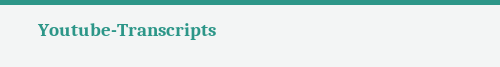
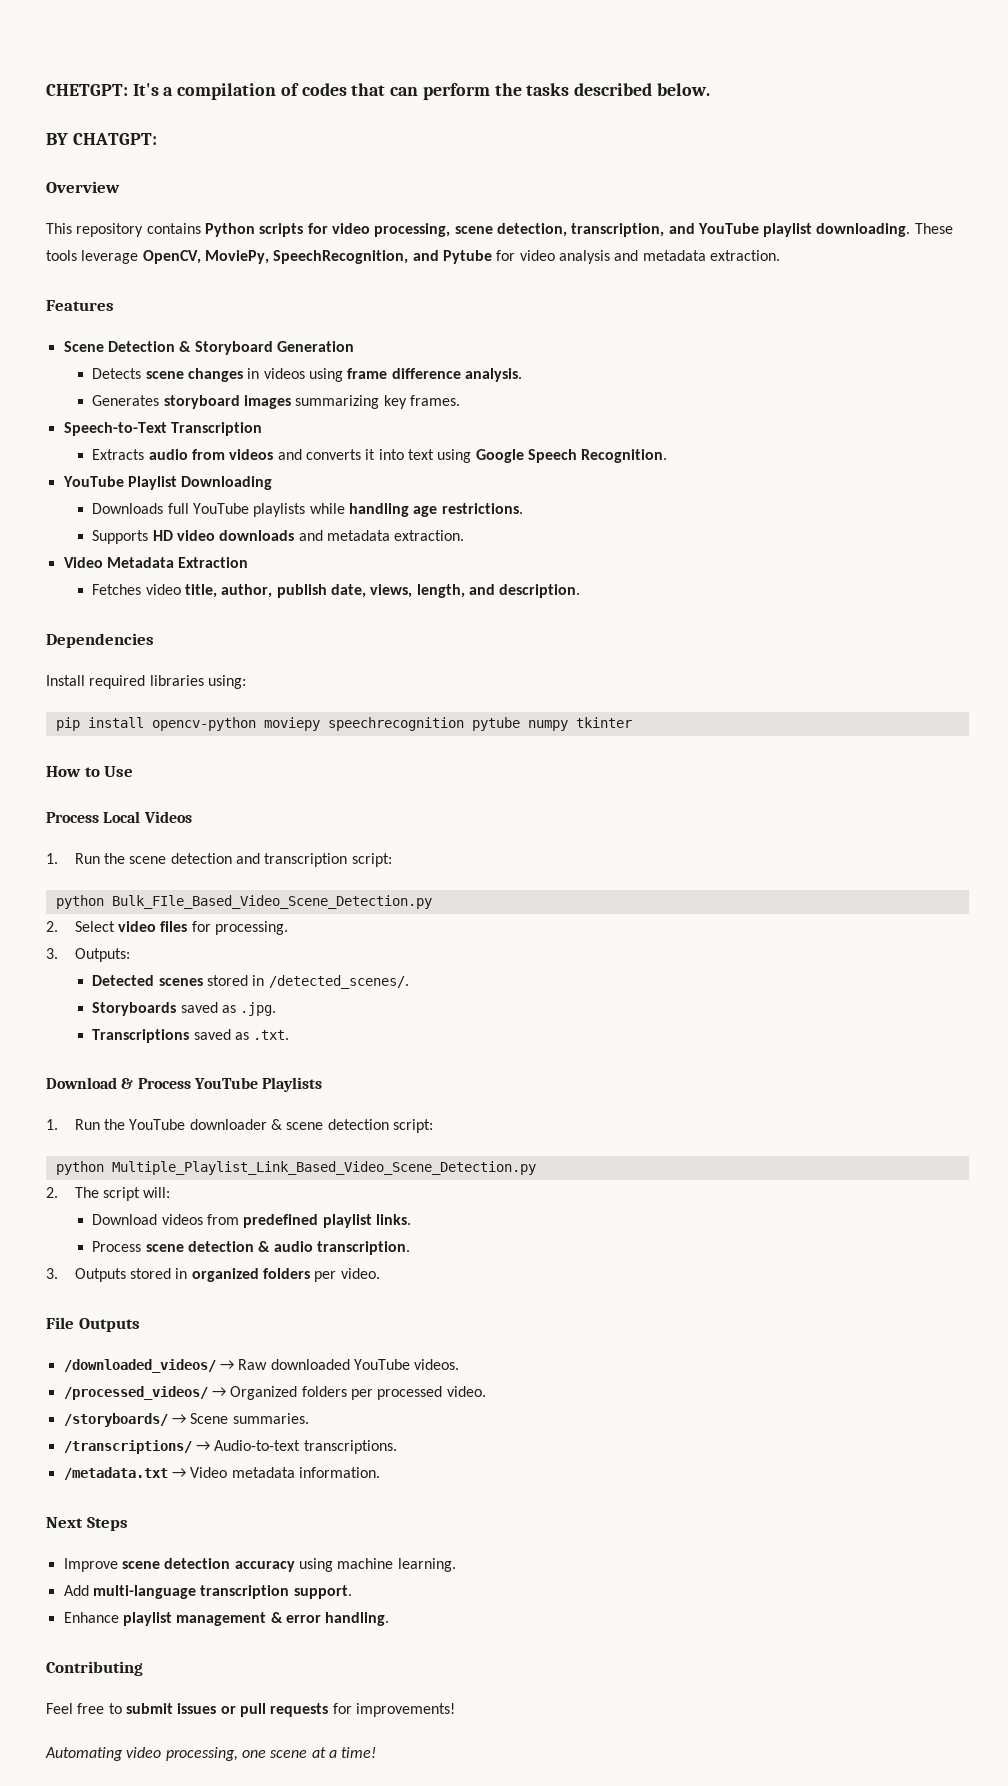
- Youtube-Transcripts
+ CHETGPT: It's a compilation of codes that can perform the tasks described below.
+ BY CHATGPT:
+ Overview
+ This repository contains Python scripts for video processing, scene detection, transcription, and YouTube playlist downloading. These tools leverage OpenCV, MoviePy, SpeechRecognition, and Pytube for video analysis and metadata extraction.
+ Features
+ Scene Detection & Storyboard Generation
+ Detects scene changes in videos using frame difference analysis.
+ Generates storyboard images summarizing key frames.
+ Speech-to-Text Transcription
+ Extracts audio from videos and converts it into text using Google Speech Recognition.
+ YouTube Playlist Downloading
+ Downloads full YouTube playlists while handling age restrictions.
+ Supports HD video downloads and metadata extraction.
+ Video Metadata Extraction
+ Fetches video title, author, publish date, views, length, and description.
+ Dependencies
+ Install required libraries using:
+ pip install opencv-python moviepy speechrecognition pytube numpy tkinter
+ How to Use
+ Process Local Videos
+ 1. Run the scene detection and transcription script:
+ python Bulk_FIle_Based_Video_Scene_Detection.py
+ 2. Select video files for processing.
+ 3. Outputs:
+ Detected scenes stored in /detected_scenes/.
+ Storyboards saved as .jpg.
+ Transcriptions saved as .txt.
+ Download & Process YouTube Playlists
+ 1. Run the YouTube downloader & scene detection script:
+ python Multiple_Playlist_Link_Based_Video_Scene_Detection.py
+ 2. The script will:
+ Download videos from predefined playlist links.
+ Process scene detection & audio transcription.
+ 3. Outputs stored in organized folders per video.
+ File Outputs
+ /downloaded_videos/ → Raw downloaded YouTube videos.
+ /processed_videos/ → Organized folders per processed video.
+ /storyboards/ → Scene summaries.
+ /transcriptions/ → Audio-to-text transcriptions.
+ /metadata.txt → Video metadata information.
+ Next Steps
+ Improve scene detection accuracy using machine learning.
+ Add multi-language transcription support.
+ Enhance playlist management & error handling.
+ Contributing
+ Feel free to submit issues or pull requests for improvements!
+ Automating video processing, one scene at a time!

